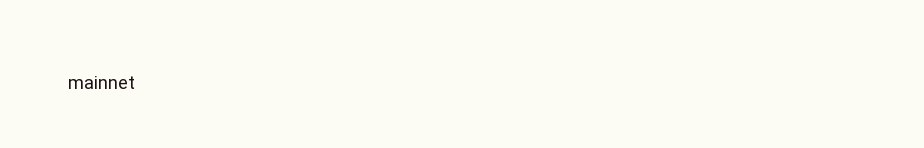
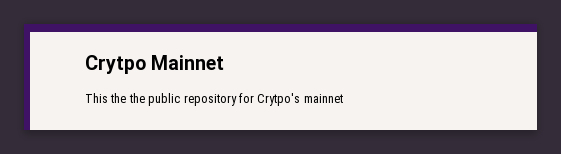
- mainnet
+ Crytpo Mainnet
+ This the the public repository for Crytpo's mainnet

